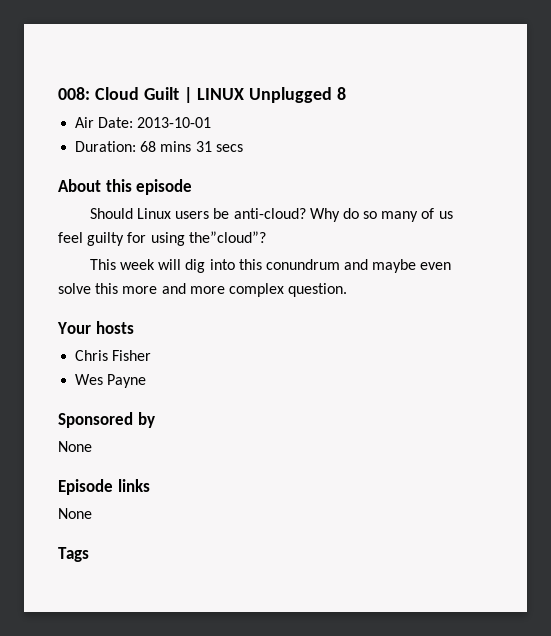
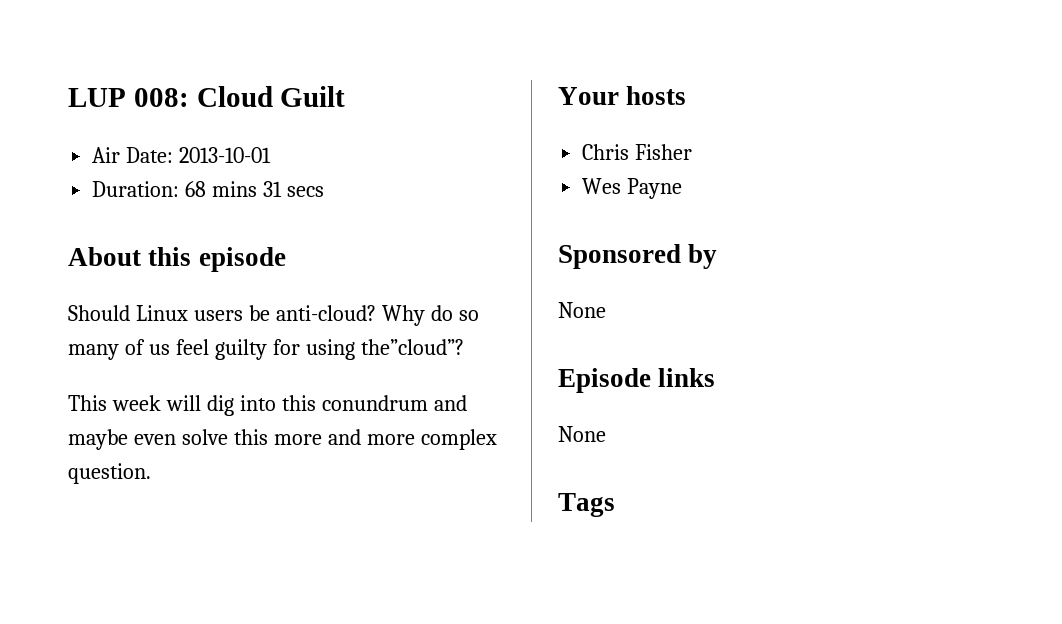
- 008: Cloud Guilt | LINUX Unplugged 8
+ LUP 008: Cloud Guilt

